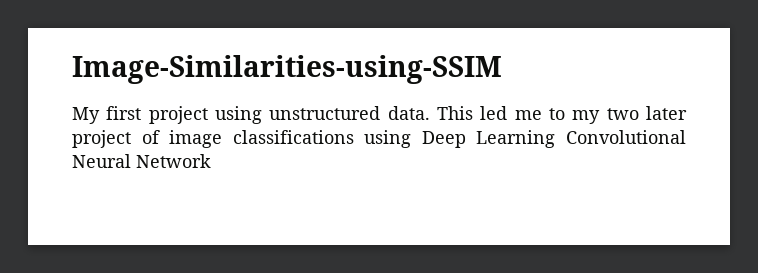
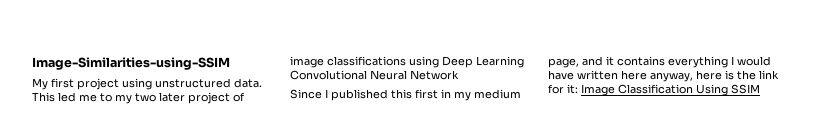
+ Since I published this first in my medium page, and it contains everything I would have written here anyway, here is the link for it: Image Classification Using SSIM

